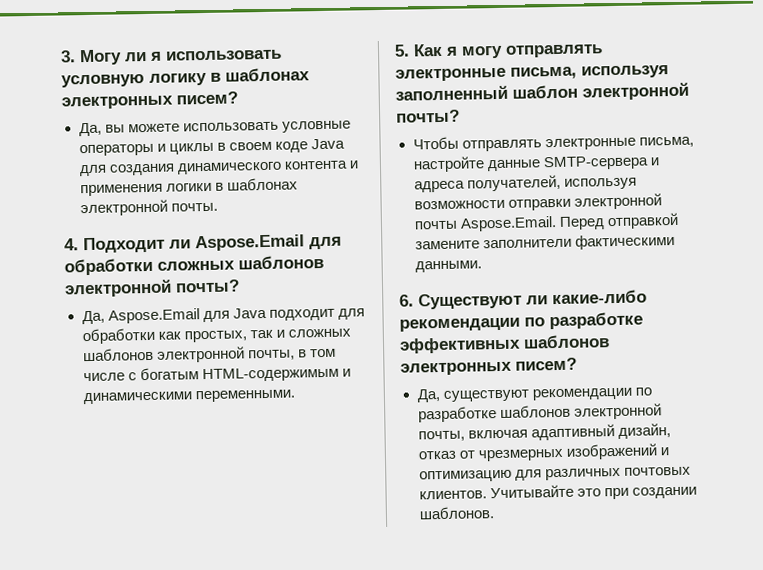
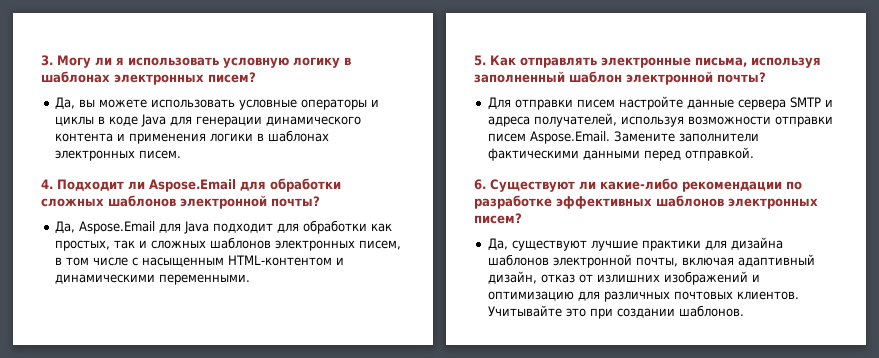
- Да, вы можете использовать условные операторы и циклы в своем коде Java для создания динамического контента и применения логики в шаблонах электронной почты.
+ Да, вы можете использовать условные операторы и циклы в коде Java для генерации динамического контента и применения логики в шаблонах электронных писем.
- Да, Aspose.Email для Java подходит для обработки как простых, так и сложных шаблонов электронной почты, в том числе с богатым HTML-содержимым и динамическими переменными.
+ Да, Aspose.Email для Java подходит для обработки как простых, так и сложных шаблонов электронных писем, в том числе с насыщенным HTML-контентом и динамическими переменными.
- 5. Как я могу отправлять электронные письма, используя заполненный шаблон электронной почты?
+ 5. Как отправлять электронные письма, используя заполненный шаблон электронной почты?
- Чтобы отправлять электронные письма, настройте данные SMTP-сервера и адреса получателей, используя возможности отправки электронной почты Aspose.Email. Перед отправкой замените заполнители фактическими данными.
+ Для отправки писем настройте данные сервера SMTP и адреса получателей, используя возможности отправки писем Aspose.Email. Замените заполнители фактическими данными перед отправкой.
- Да, существуют рекомендации по разработке шаблонов электронной почты, включая адаптивный дизайн, отказ от чрезмерных изображений и оптимизацию для различных почтовых клиентов.
+ Да, существуют лучшие практики для дизайна шаблонов электронной почты, включая адаптивный дизайн, отказ от излишних изображений и оптимизацию для различных почтовых клиентов.

